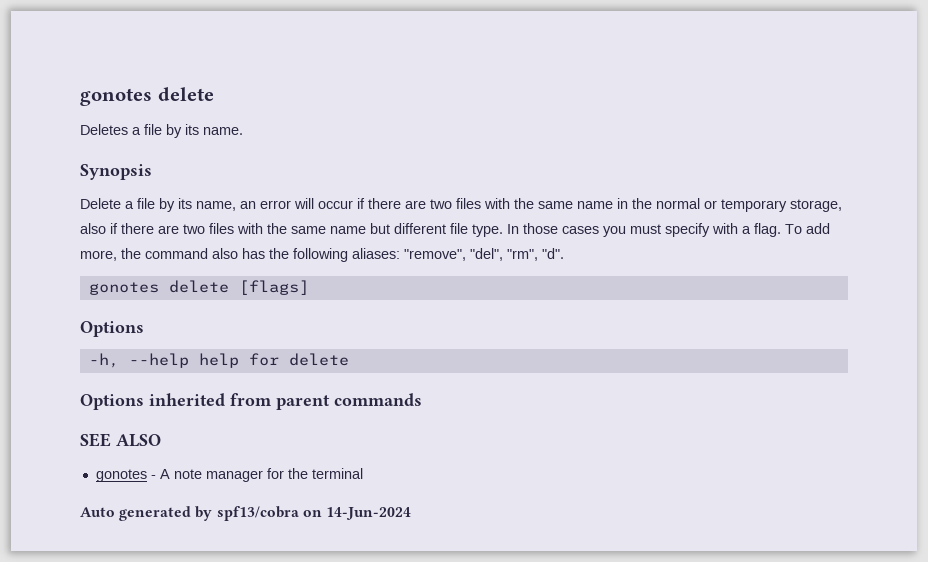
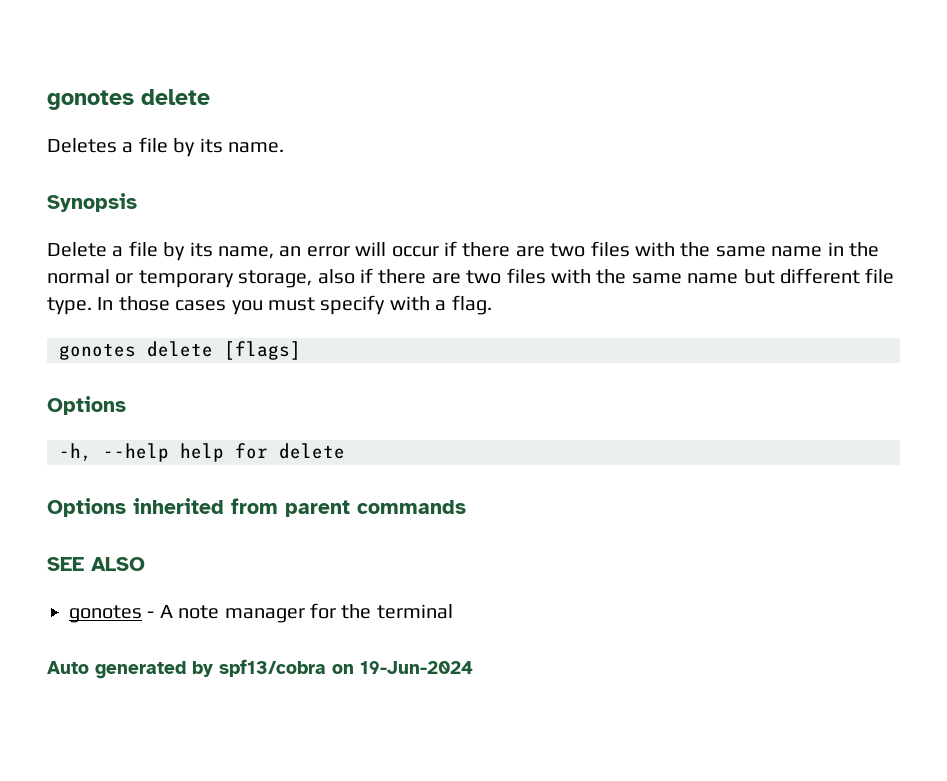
- To add more, the command also has the following aliases: "remove", "del", "rm", "d".
- Auto generated by spf13/cobra on 14-Jun-2024
+ Auto generated by spf13/cobra on 19-Jun-2024

